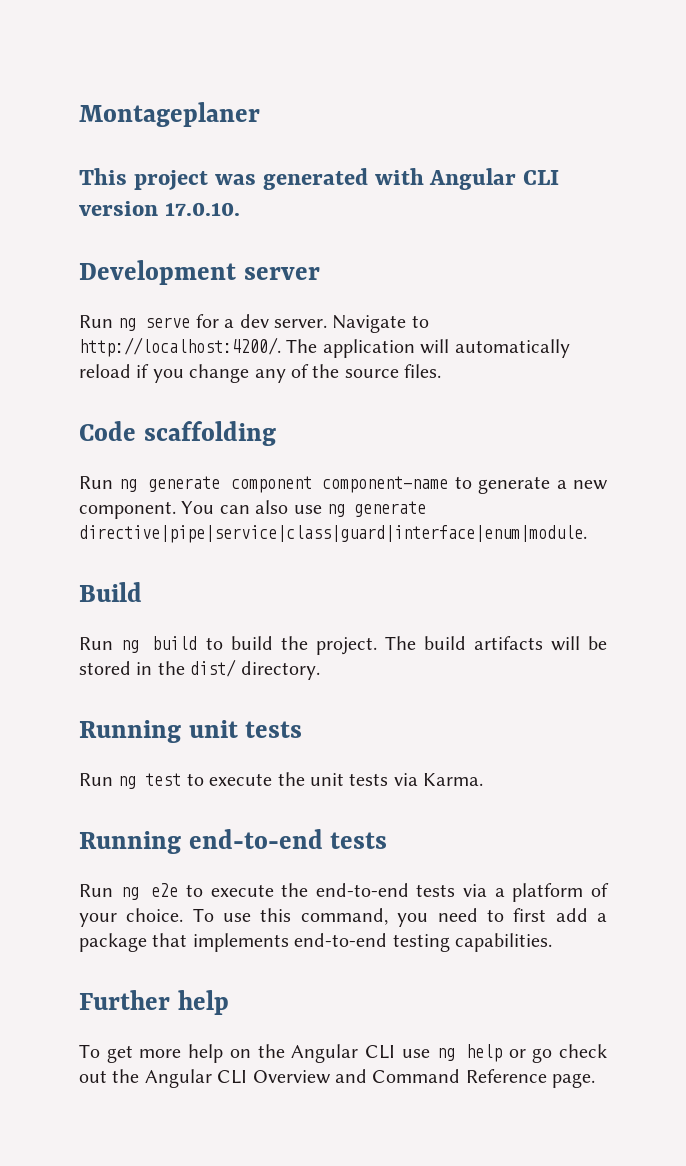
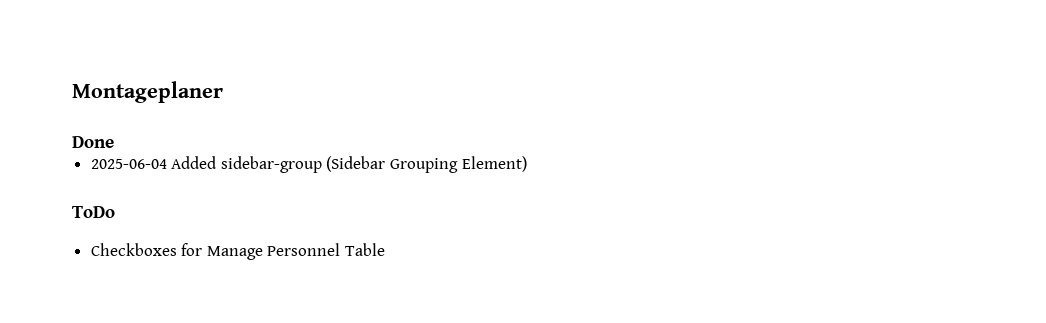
- This project was generated with Angular CLI version 17.0.10.
- Development server
- Run ng serve for a dev server. Navigate to http://localhost:4200/. The application will automatically reload if you change any of the source files.
- Code scaffolding
- Run ng generate component component-name to generate a new component. You can also use ng generate directive|pipe|service|class|guard|interface|enum|module.
- Build
- Run ng build to build the project. The build artifacts will be stored in the dist/ directory.
- Running unit tests
- Run ng test to execute the unit tests via Karma.
- Running end-to-end tests
- Run ng e2e to execute the end-to-end tests via a platform of your choice. To use this command, you need to first add a package that implements end-to-end testing capabilities.
- Further help
- To get more help on the Angular CLI use ng help or go check out the Angular CLI Overview and Command Reference page.
+ Done
+ 2025-06-04 Added sidebar-group (Sidebar Grouping Element)
+ ToDo
+ Checkboxes for Manage Personnel Table

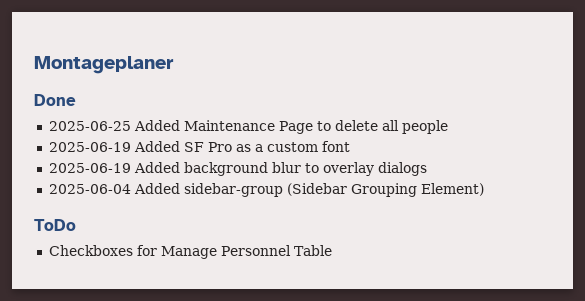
+ 2025-06-25 Added Maintenance Page to delete all people
+ 2025-06-19 Added SF Pro as a custom font
+ 2025-06-19 Added background blur to overlay dialogs

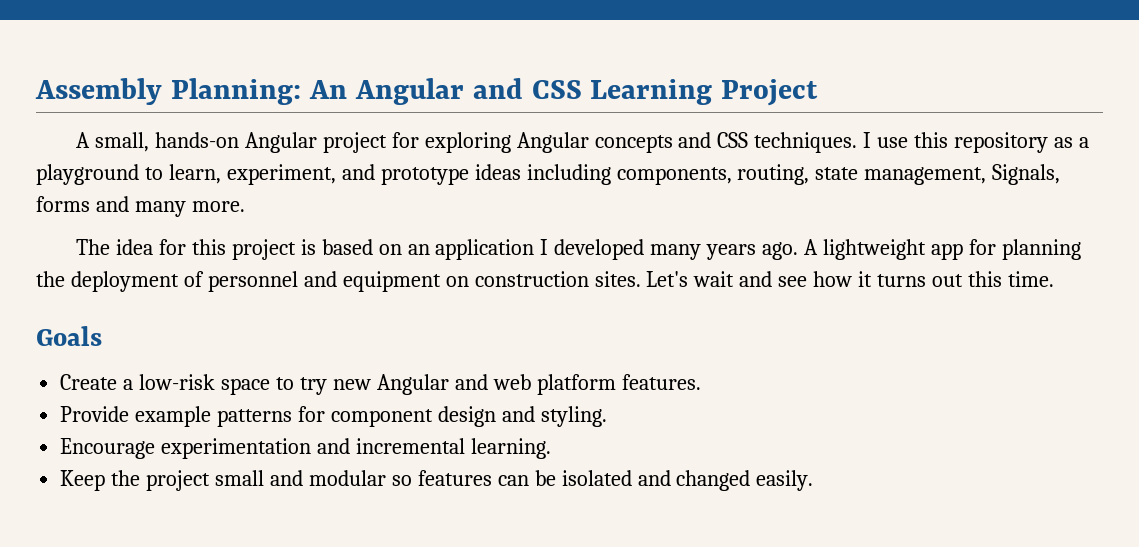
- Montageplaner
- Done
- 2025-06-25 Added Maintenance Page to delete all people
- 2025-06-19 Added SF Pro as a custom font
- 2025-06-19 Added background blur to overlay dialogs
- 2025-06-04 Added sidebar-group (Sidebar Grouping Element)
- ToDo
- Checkboxes for Manage Personnel Table
+ Assembly Planning: An Angular and CSS Learning Project
+ A small, hands-on Angular project for exploring Angular concepts and CSS techniques. I use this repository as a playground to learn, experiment, and prototype ideas including components, routing, state management, Signals, forms and many more.
+ The idea for this project is based on an application I developed many years ago. A lightweight app for planning the deployment of personnel and equipment on construction sites. Let's wait and see how it turns out this time.
+ Goals
+ Create a low-risk space to try new Angular and web platform features.
+ Provide example patterns for component design and styling.
+ Encourage experimentation and incremental learning.
+ Keep the project small and modular so features can be isolated and changed easily.

